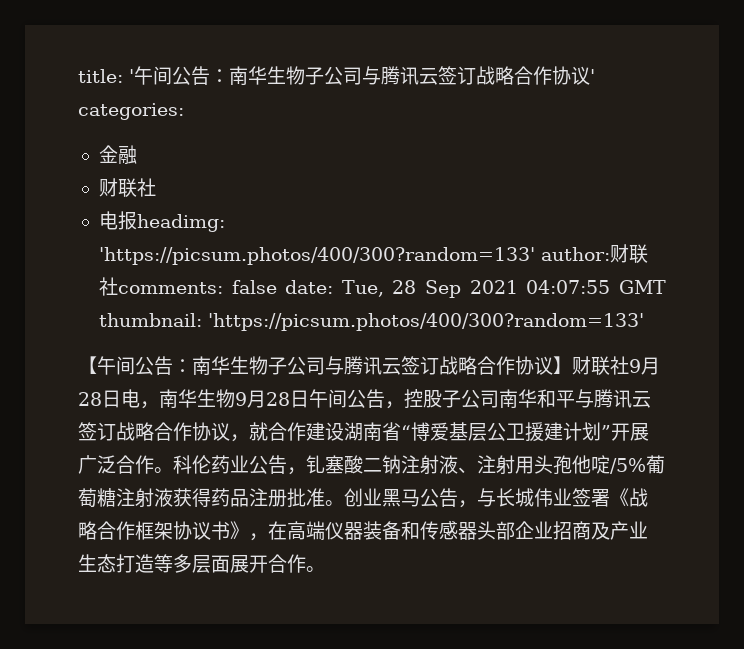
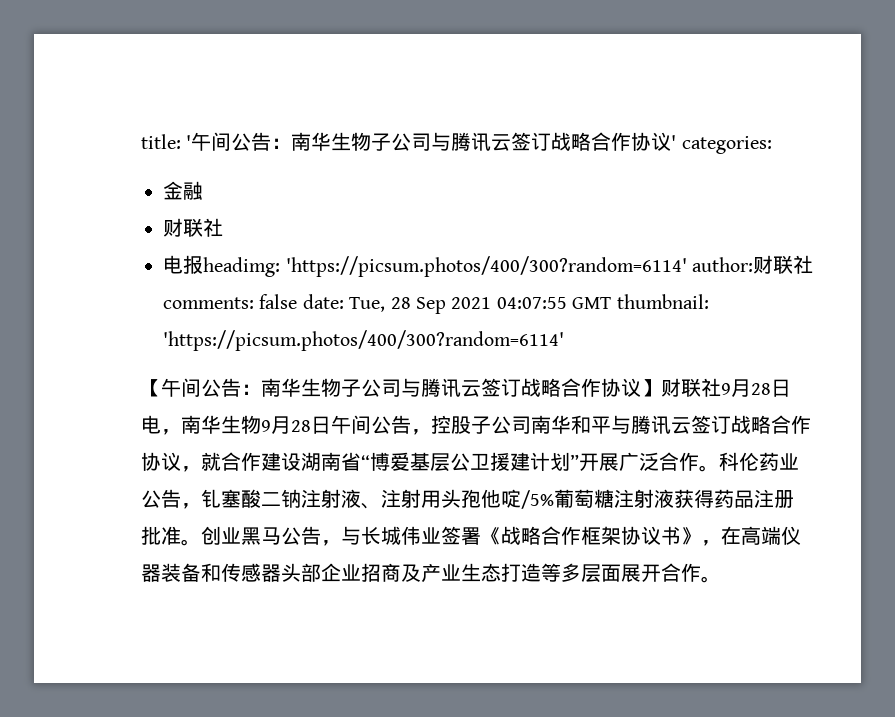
- 电报headimg: 'https://picsum.photos/400/300?random=133' author:财联社comments: false date: Tue, 28 Sep 2021 04:07:55 GMT thumbnail: 'https://picsum.photos/400/300?random=133'
+ 电报headimg: 'https://picsum.photos/400/300?random=6114' author:财联社comments: false date: Tue, 28 Sep 2021 04:07:55 GMT thumbnail: 'https://picsum.photos/400/300?random=6114'

